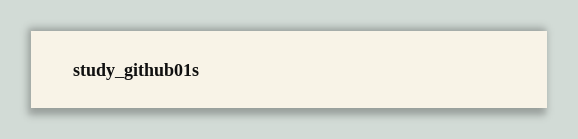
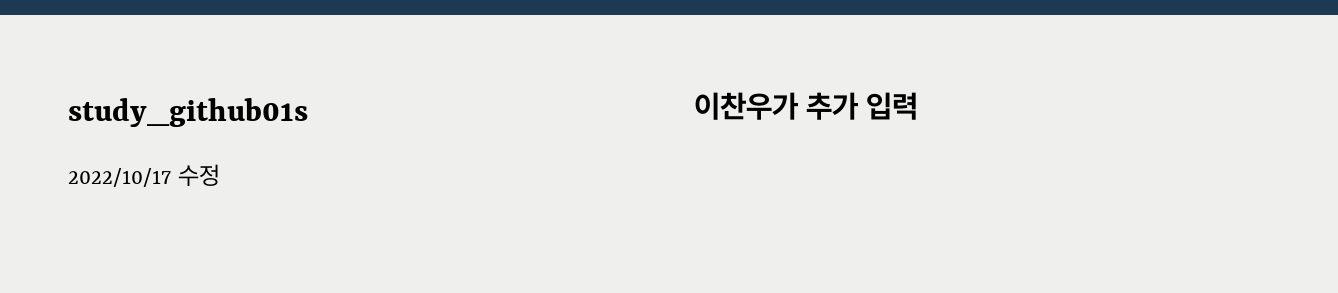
+ 2022/10/17 수정
+ 이찬우가 추가 입력

